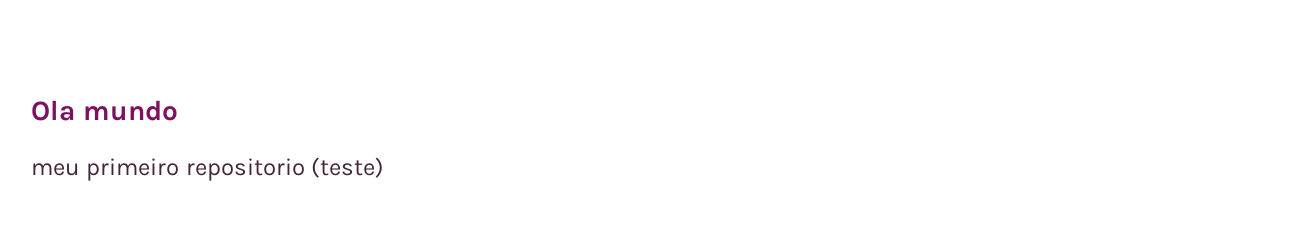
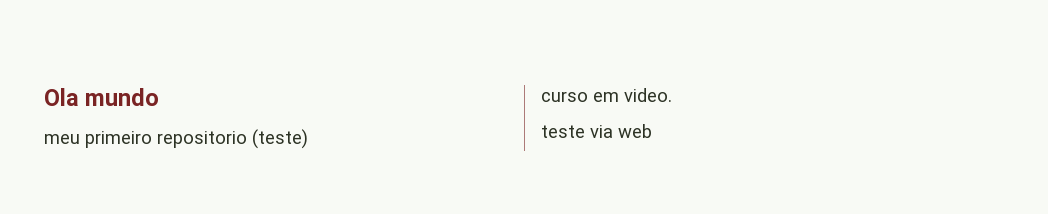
+ curso em video.
+ teste via web

